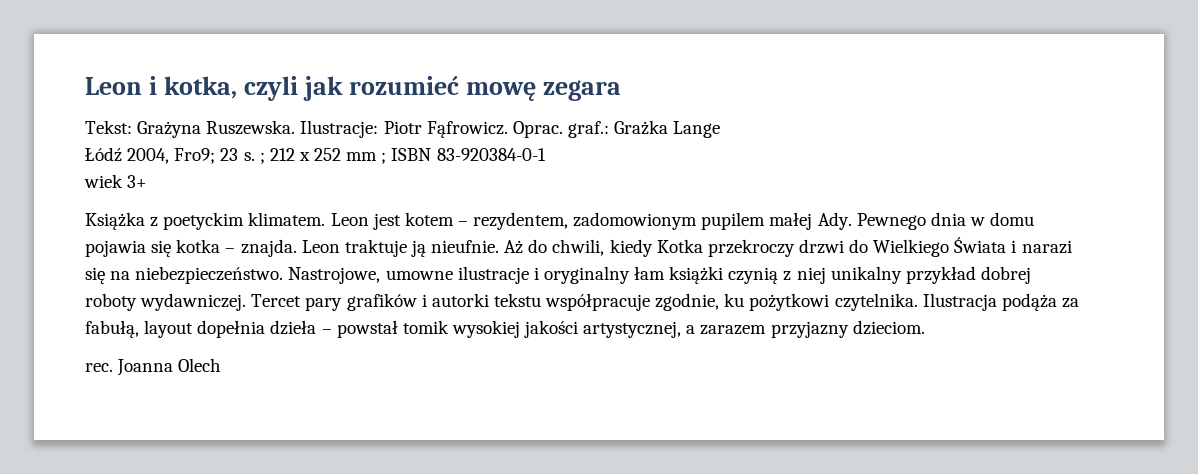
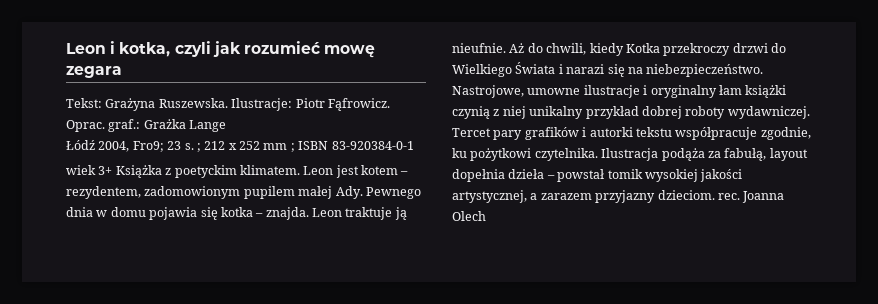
- wiek 3+
- Książka z poetyckim klimatem.
+ wiek 3+ Książka z poetyckim klimatem.
- Ilustracja podąża za fabułą, layout dopełnia dzieła – powstał tomik wysokiej jakości artystycznej, a zarazem przyjazny dzieciom.
- rec.
+ Ilustracja podąża za fabułą, layout dopełnia dzieła – powstał tomik wysokiej jakości artystycznej, a zarazem przyjazny dzieciom. rec.

